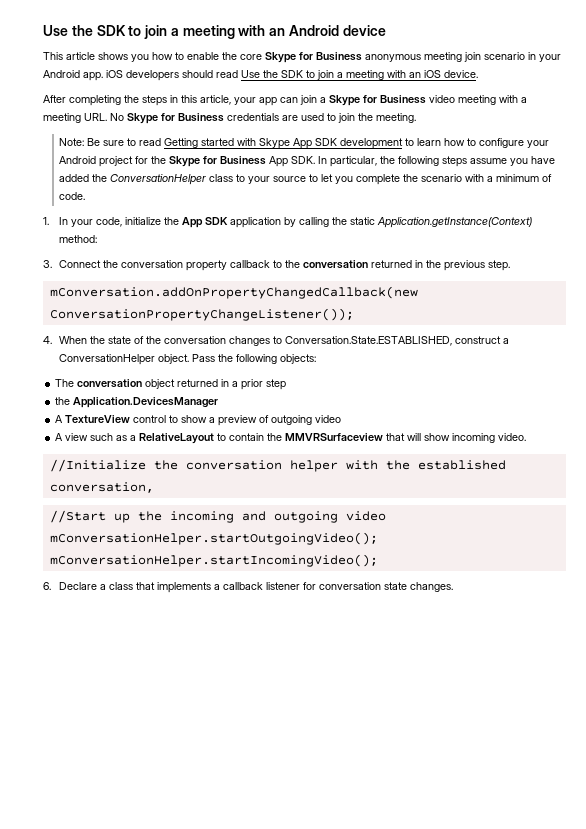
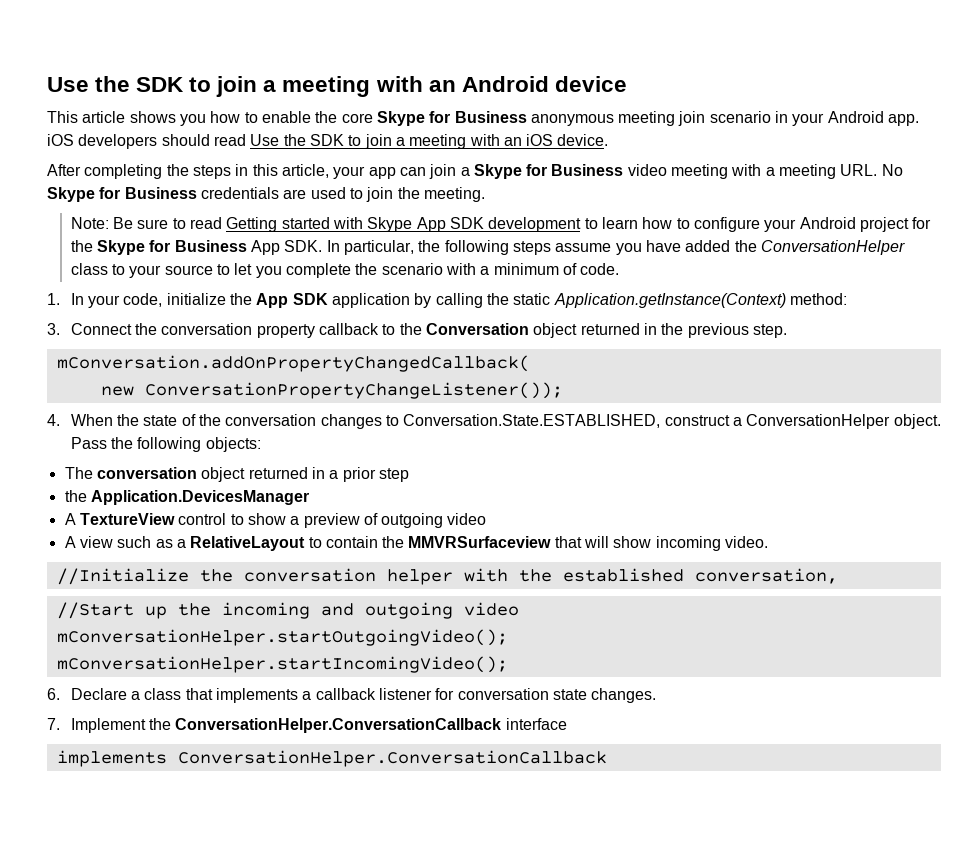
- 3. Connect the conversation property callback to the conversation returned in the previous step.
+ 3. Connect the conversation property callback to the Conversation object returned in the previous step.
- mConversation.addOnPropertyChangedCallback(new ConversationPropertyChangeListener());
+ mConversation.addOnPropertyChangedCallback(
+ new ConversationPropertyChangeListener());
+ 7. Implement the ConversationHelper.ConversationCallback interface
+ implements ConversationHelper.ConversationCallback

